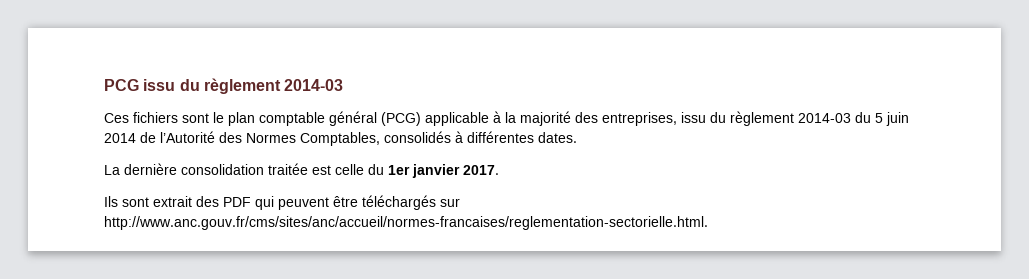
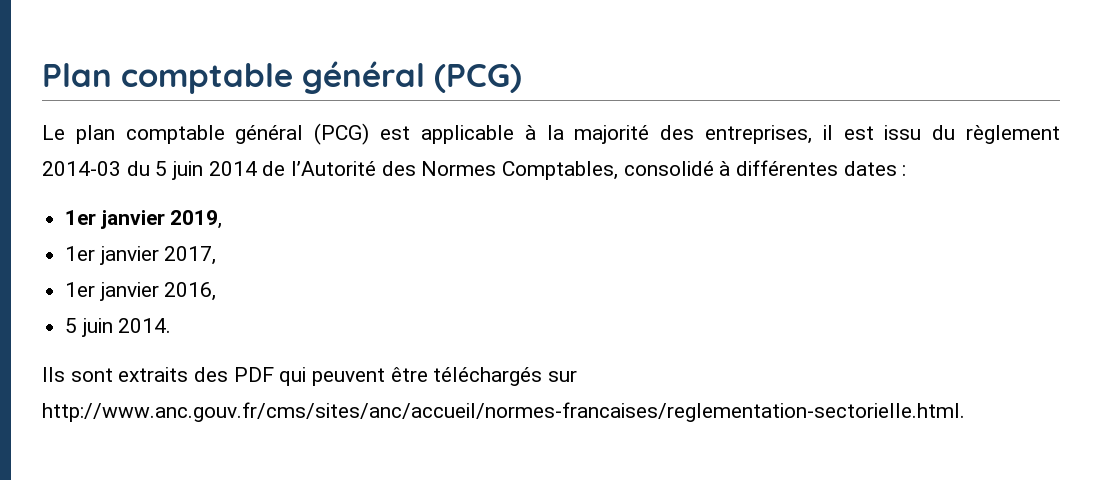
- PCG issu du règlement 2014-03
- Ces fichiers sont le plan comptable général (PCG) applicable à la majorité des entreprises, issu du règlement 2014-03 du 5 juin 2014 de l’Autorité des Normes Comptables, consolidés à différentes dates.
- La dernière consolidation traitée est celle du 1er janvier 2017.
+ Plan comptable général (PCG)
+ Le plan comptable général (PCG) est applicable à la majorité des entreprises, il est issu du règlement 2014-03 du 5 juin 2014 de l’Autorité des Normes Comptables, consolidé à différentes dates :
+ 1er janvier 2019,
+ 1er janvier 2017,
+ 1er janvier 2016,
+ 5 juin 2014.
- Ils sont extrait des PDF qui peuvent être téléchargés sur http://www.anc.gouv.fr/cms/sites/anc/accueil/normes-francaises/reglementation-sectorielle.html.
+ Ils sont extraits des PDF qui peuvent être téléchargés sur http://www.anc.gouv.fr/cms/sites/anc/accueil/normes-francaises/reglementation-sectorielle.html.

